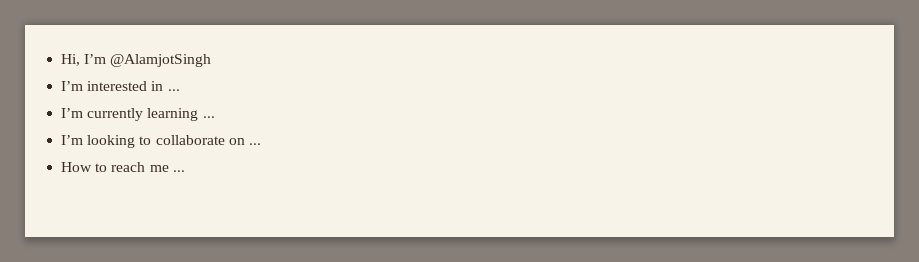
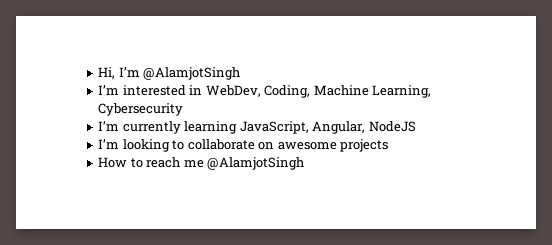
- I’m interested in ...
+ I’m interested in WebDev, Coding, Machine Learning, Cybersecurity
- I’m currently learning ...
+ I’m currently learning JavaScript, Angular, NodeJS
- I’m looking to collaborate on ...
+ I’m looking to collaborate on awesome projects
- How to reach me ...
+ How to reach me @AlamjotSingh

